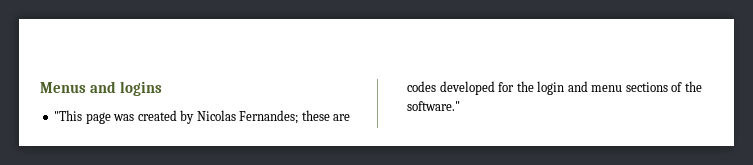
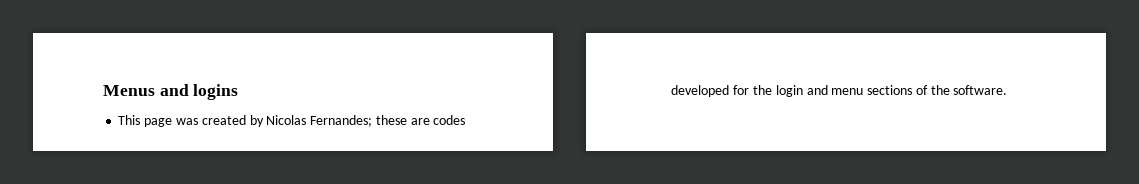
- "This page was created by Nicolas Fernandes; these are codes developed for the login and menu sections of the software."
+ This page was created by Nicolas Fernandes; these are codes developed for the login and menu sections of the software.

